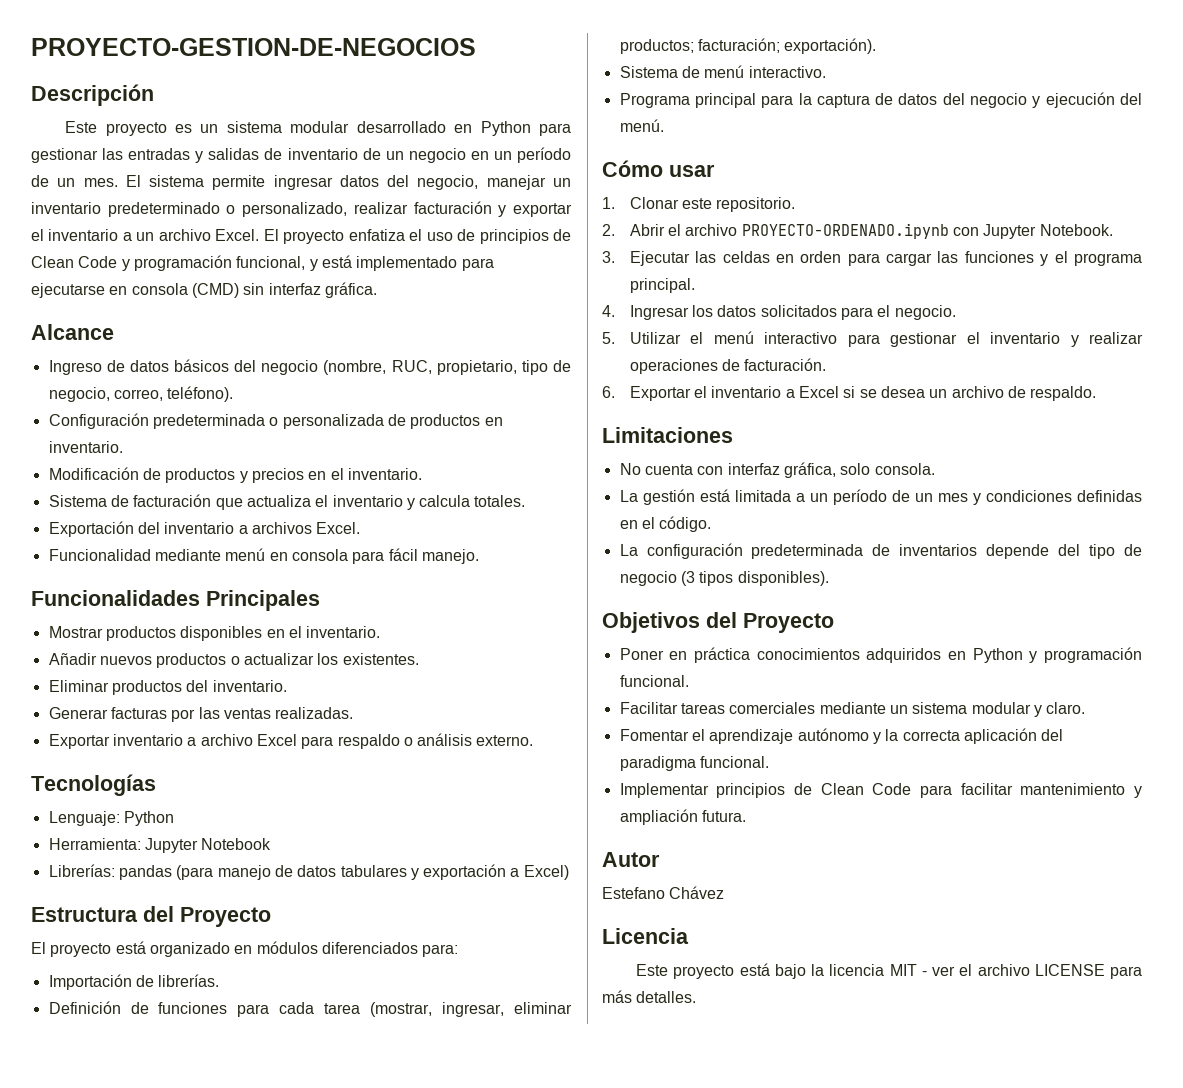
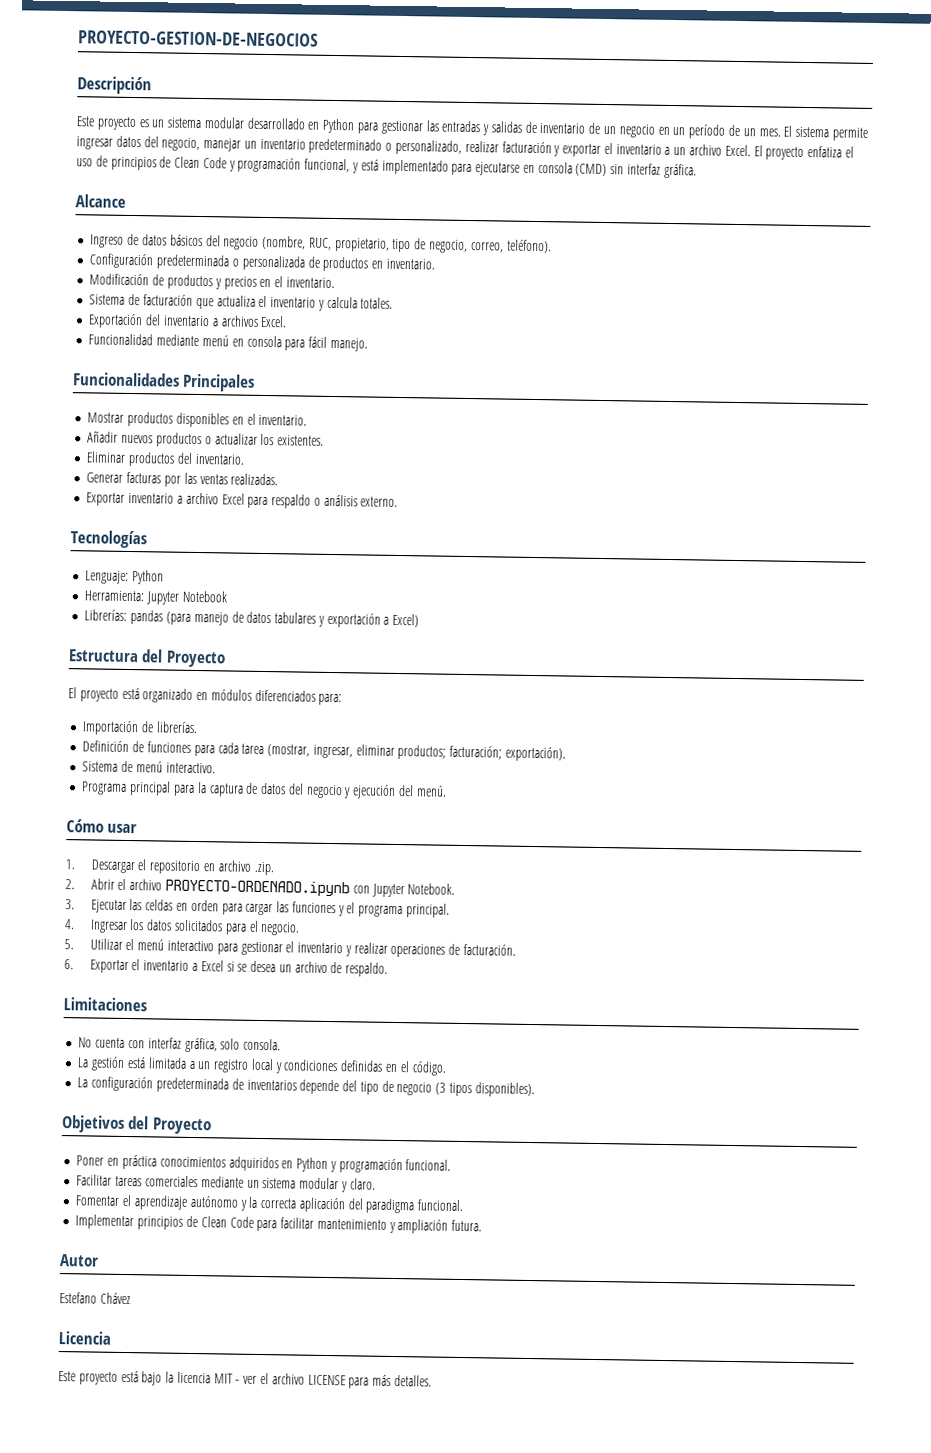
- 1. Clonar este repositorio.
+ 1. Descargar el repositorio en archivo .zip.
- La gestión está limitada a un período de un mes y condiciones definidas en el código.
+ La gestión está limitada a un registro local y condiciones definidas en el código.

